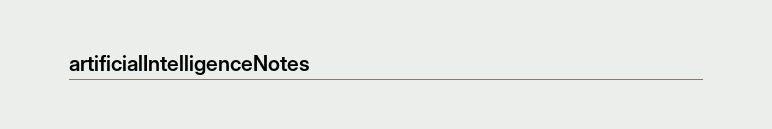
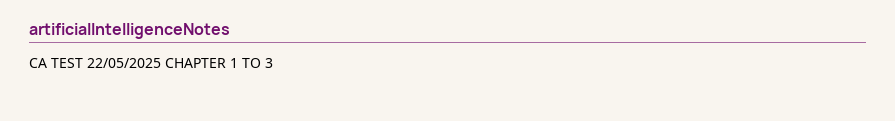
+ CA TEST 22/05/2025 CHAPTER 1 TO 3

